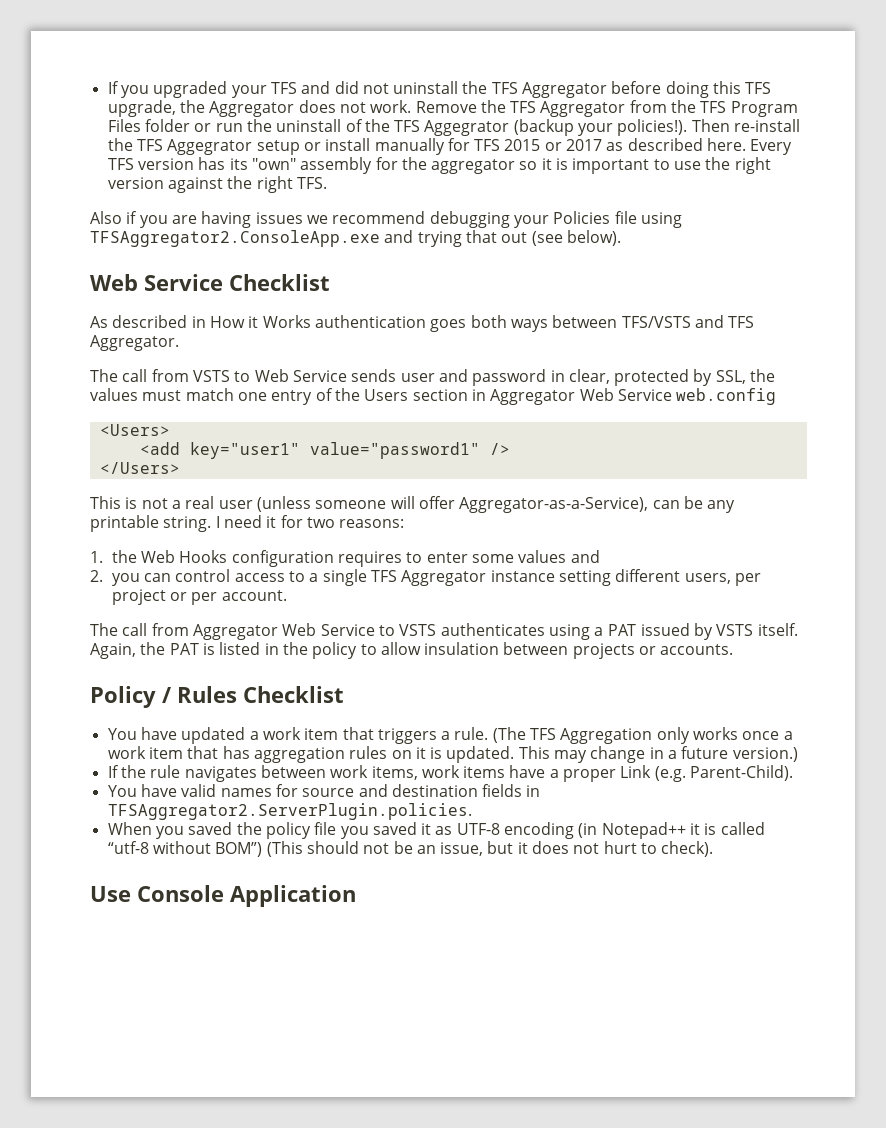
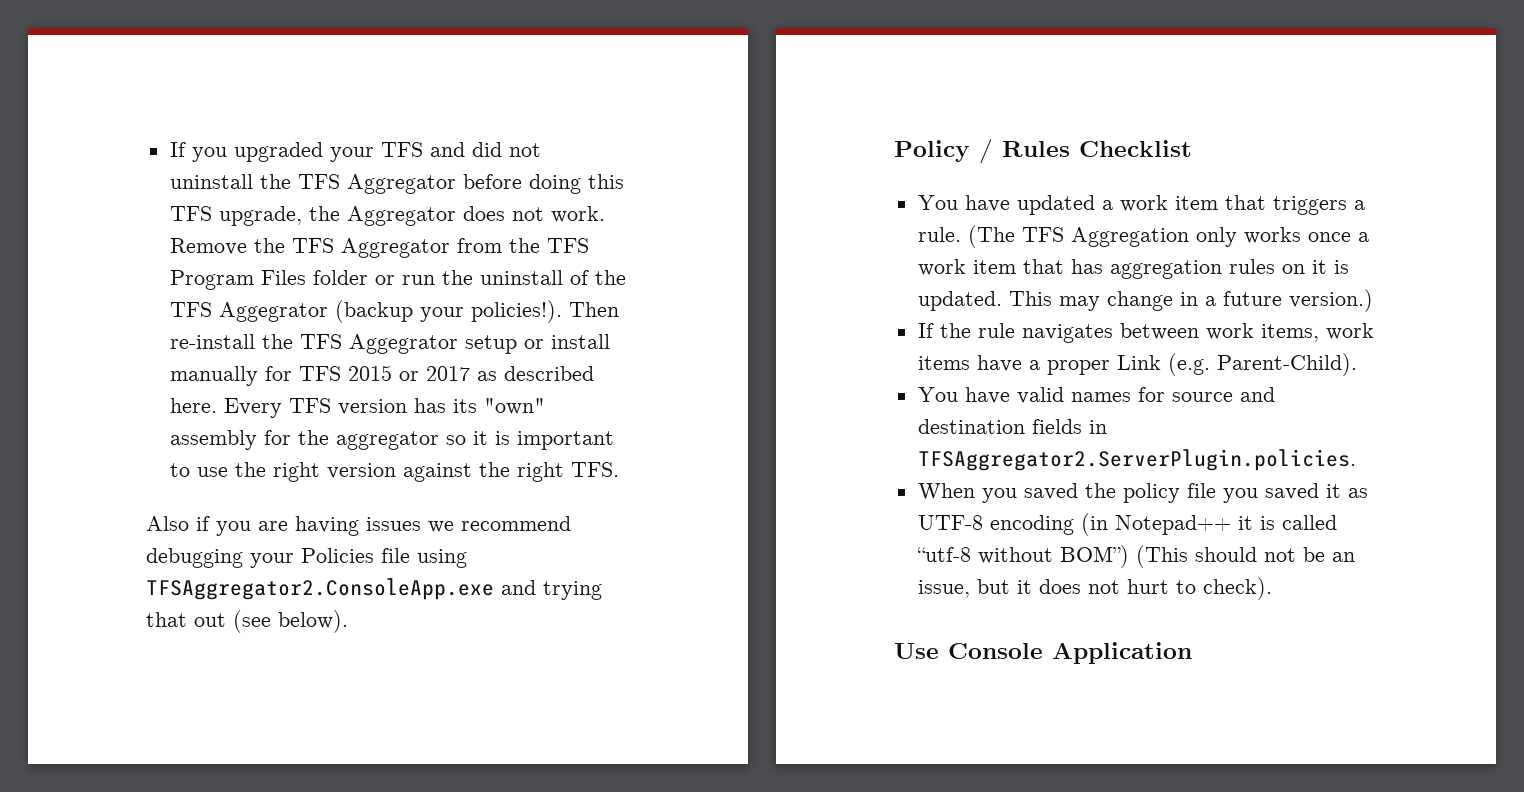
- Web Service Checklist
- As described in How it Works authentication goes both ways between TFS/VSTS and TFS Aggregator.
- The call from VSTS to Web Service sends user and password in clear, protected by SSL, the values must match one entry of the Users section in Aggregator Web Service web.config
- <Users>
- <add key="user1" value="password1" />
- </Users>
- This is not a real user (unless someone will offer Aggregator-as-a-Service), can be any printable string. I need it for two reasons:
- 1. the Web Hooks configuration requires to enter some values and
- 2. you can control access to a single TFS Aggregator instance setting different users, per project or per account.
- The call from Aggregator Web Service to VSTS authenticates using a PAT issued by VSTS itself. Again, the PAT is listed in the policy to allow insulation between projects or accounts.

